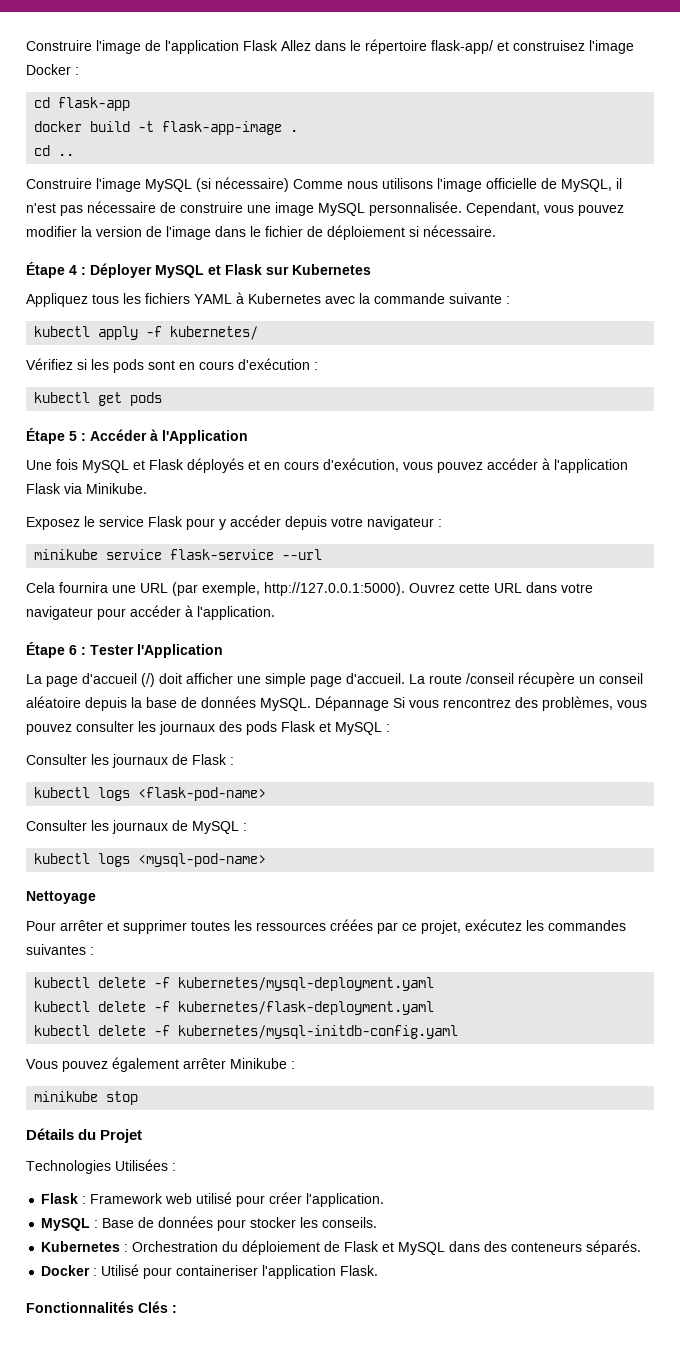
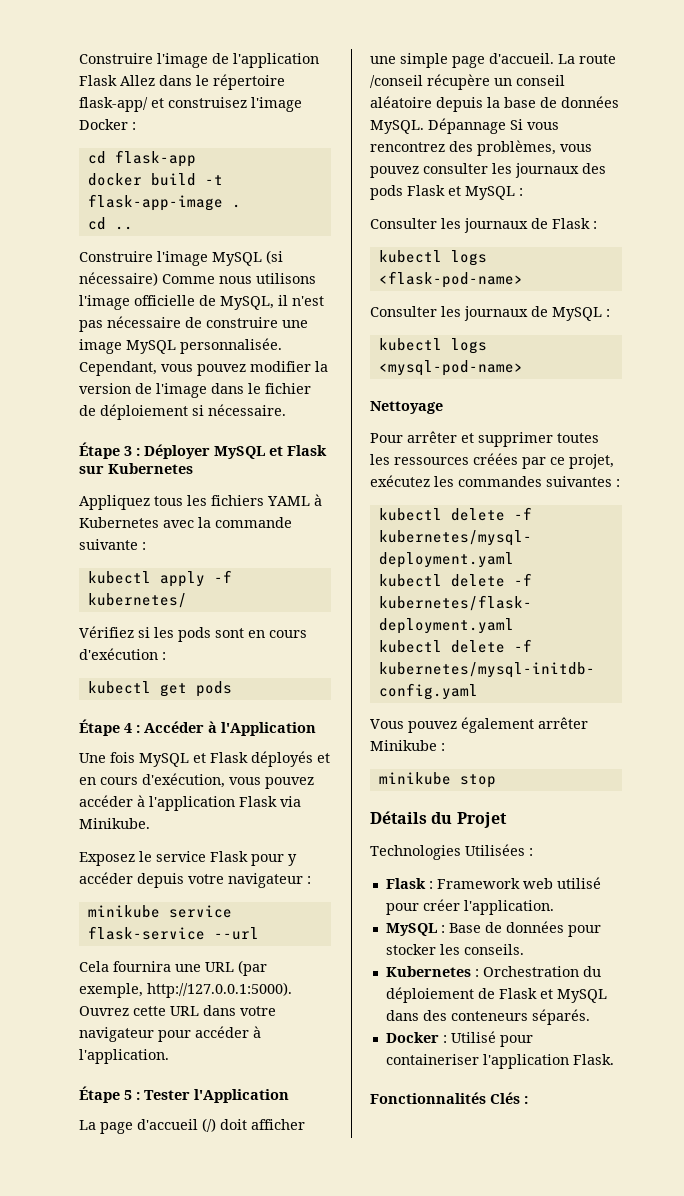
- Étape 4 : Déployer MySQL et Flask sur Kubernetes
+ Étape 3 : Déployer MySQL et Flask sur Kubernetes
- Étape 5 : Accéder à l'Application
+ Étape 4 : Accéder à l'Application
- Étape 6 : Tester l'Application
+ Étape 5 : Tester l'Application

